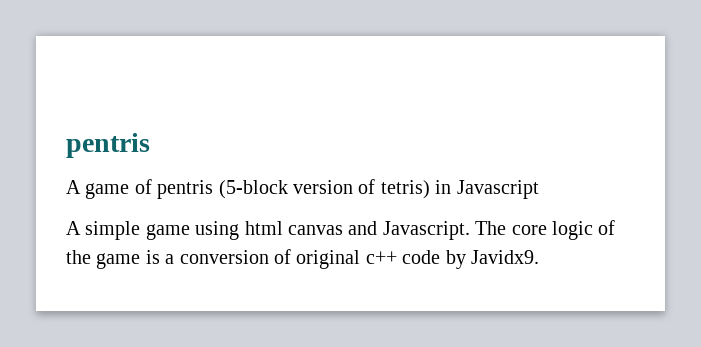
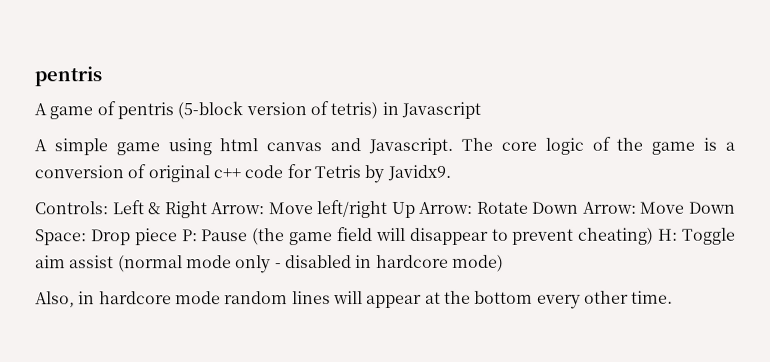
- The core logic of the game is a conversion of original c++ code by Javidx9.
+ The core logic of the game is a conversion of original c++ code for Tetris by Javidx9.
+ Controls: Left & Right Arrow: Move left/right Up Arrow: Rotate Down Arrow: Move Down Space: Drop piece P: Pause (the game field will disappear to prevent cheating) H: Toggle aim assist (normal mode only - disabled in hardcore mode)
+ Also, in hardcore mode random lines will appear at the bottom every other time.

